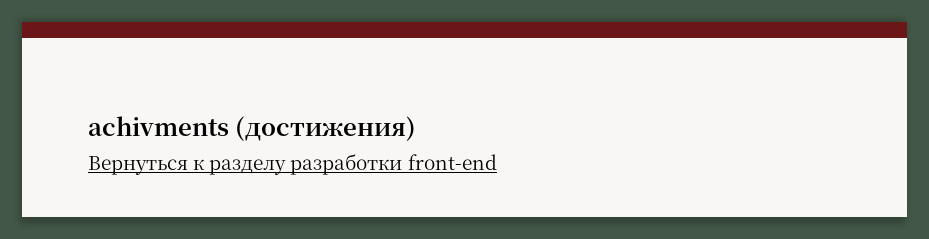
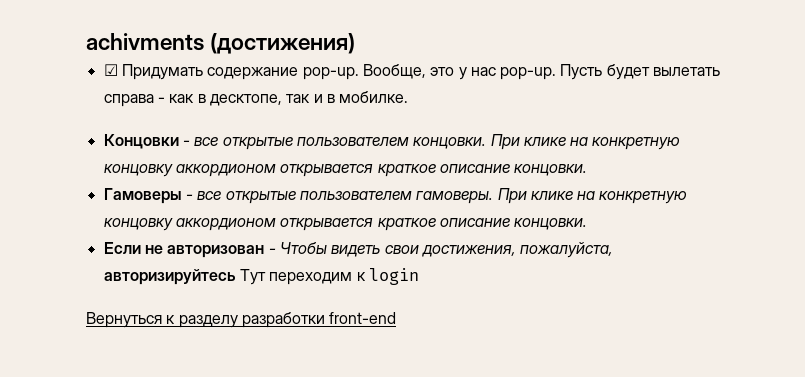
+ ☑ Придумать содержание pop-up. Вообще, это у нас pop-up. Пусть будет вылетать справа - как в десктопе, так и в мобилке.
+ Концовки - все открытые пользователем концовки. При клике на конкретную концовку аккордионом открывается краткое описание концовки.
+ Гамоверы - все открытые пользователем гамоверы. При клике на конкретную концовку аккордионом открывается краткое описание концовки.
+ Если не авторизован - Чтобы видеть свои достижения, пожалуйста, авторизируйтесь Тут переходим к login

